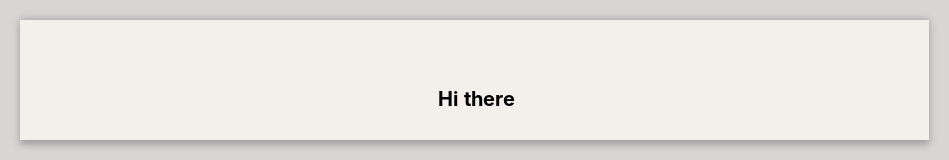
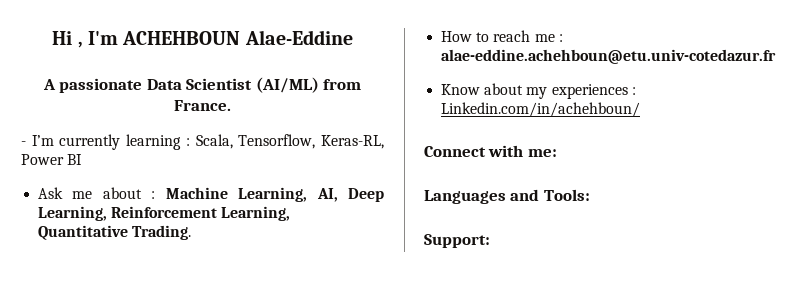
- Hi there
+ Hi , I'm ACHEHBOUN Alae-Eddine
+ A passionate Data Scientist (AI/ML) from France.
+ - I’m currently learning : Scala, Tensorflow, Keras-RL, Power BI
+ Ask me about : Machine Learning, AI, Deep Learning, Reinforcement Learning, Quantitative Trading.
+ How to reach me : alae-eddine.achehboun@etu.univ-cotedazur.fr
+ Know about my experiences : Linkedin.com/in/achehboun/
+ Connect with me:
+ Languages and Tools:
+ Support:

